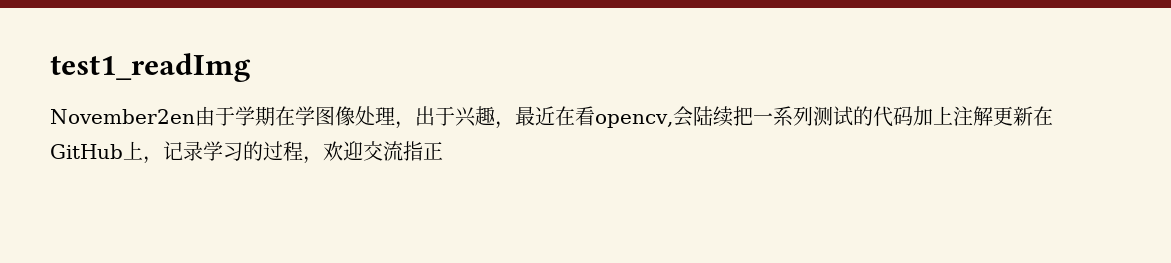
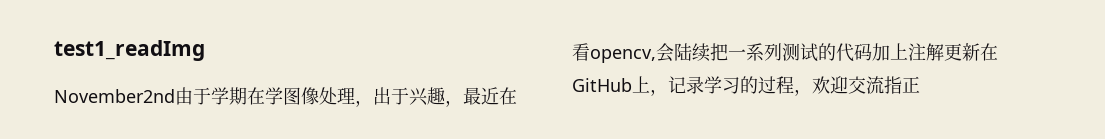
- November2en由于学期在学图像处理，出于兴趣，最近在看opencv,会陆续把一系列测试的代码加上注解更新在GitHub上，记录学习的过程，欢迎交流指正
+ November2nd由于学期在学图像处理，出于兴趣，最近在看opencv,会陆续把一系列测试的代码加上注解更新在GitHub上，记录学习的过程，欢迎交流指正

